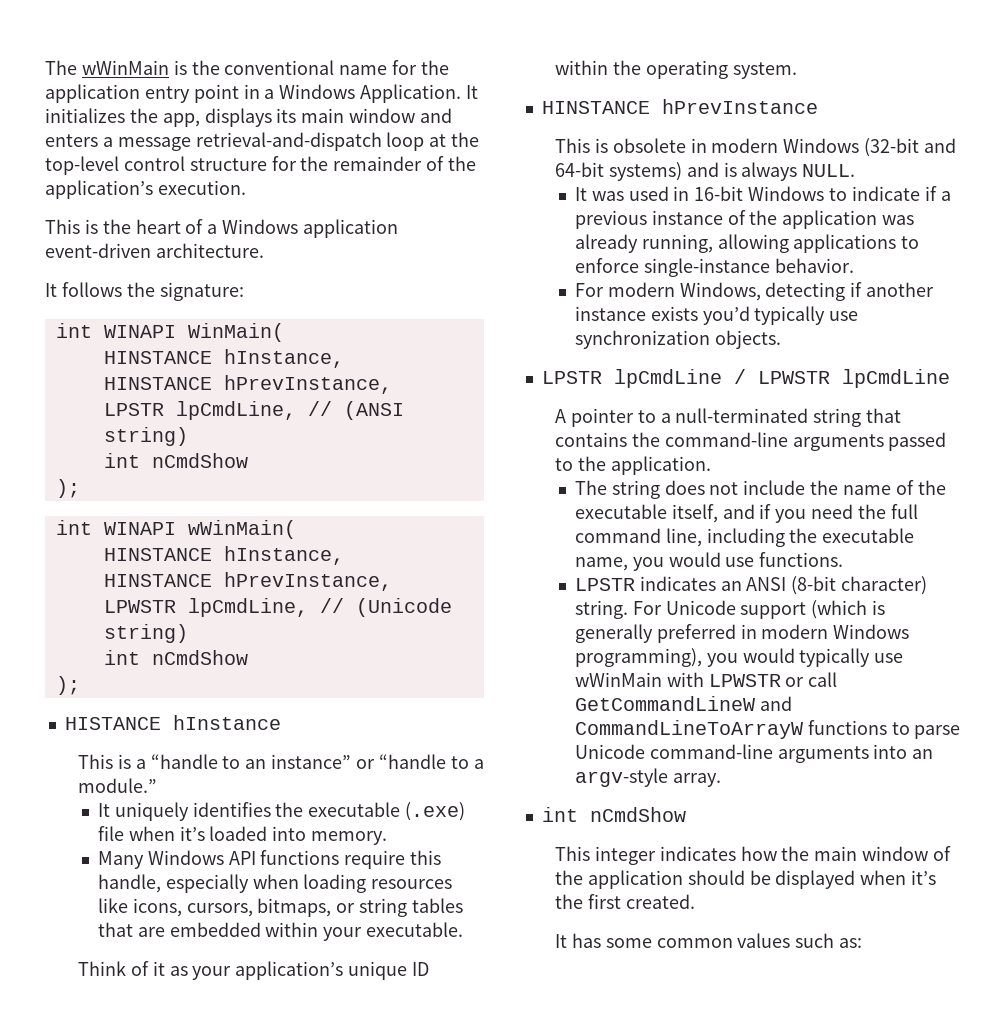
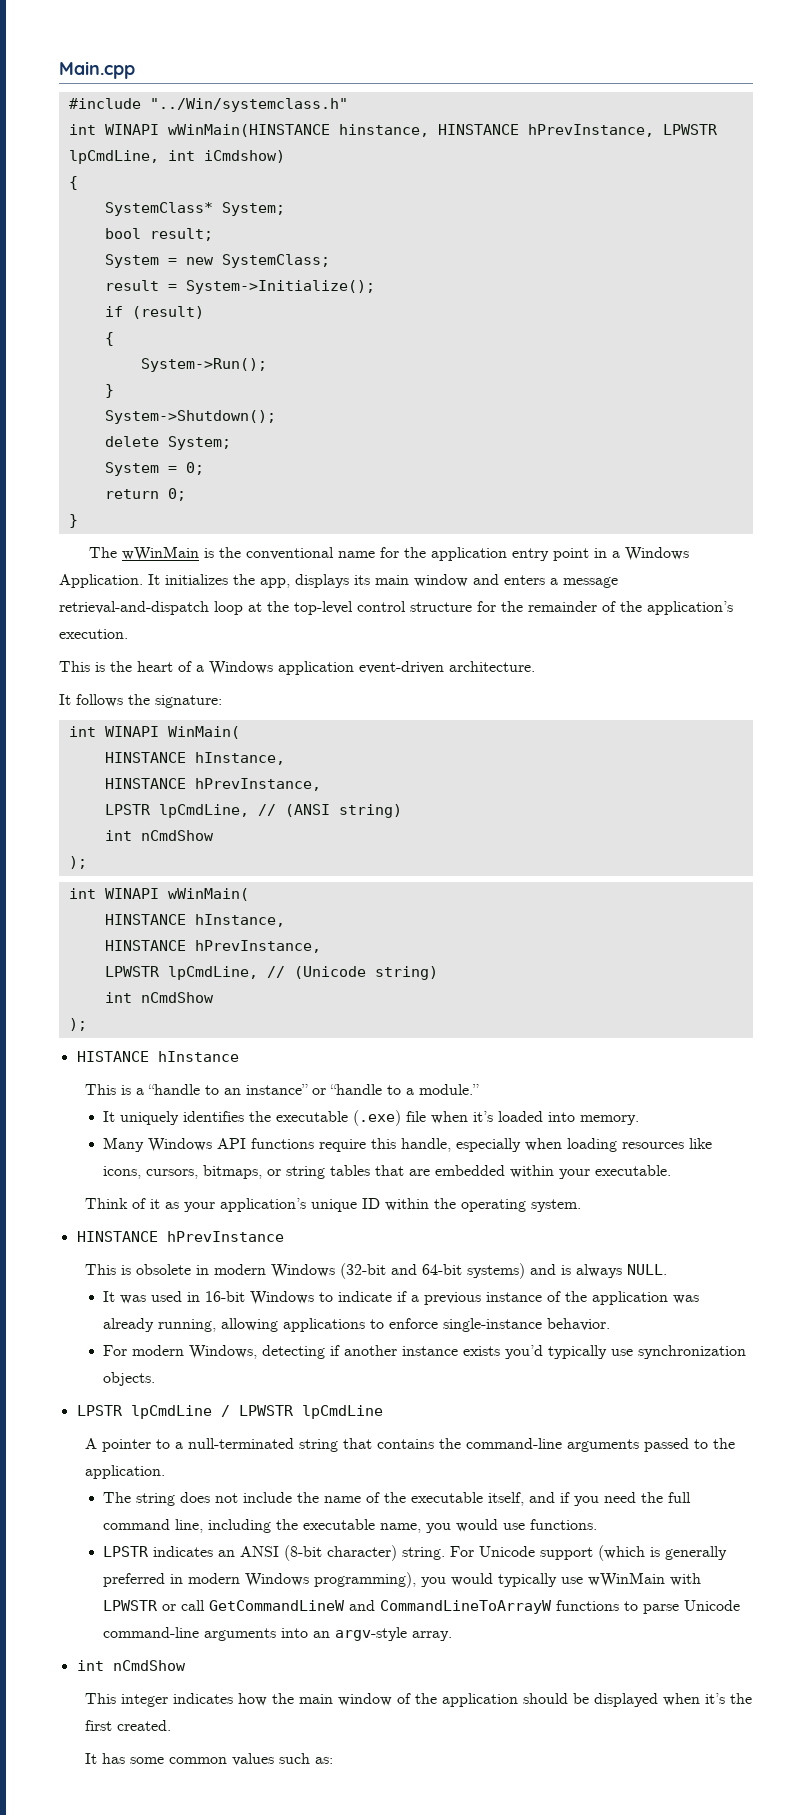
+ Main.cpp
+ #include "../Win/systemclass.h"
+ int WINAPI wWinMain(HINSTANCE hinstance, HINSTANCE hPrevInstance, LPWSTR lpCmdLine, int iCmdshow)
+ {
+ SystemClass* System;
+ bool result;
+ System = new SystemClass;
+ result = System->Initialize();
+ if (result)
+ {
+ System->Run();
+ }
+ System->Shutdown();
+ delete System;
+ System = 0;
+ return 0;
+ }

